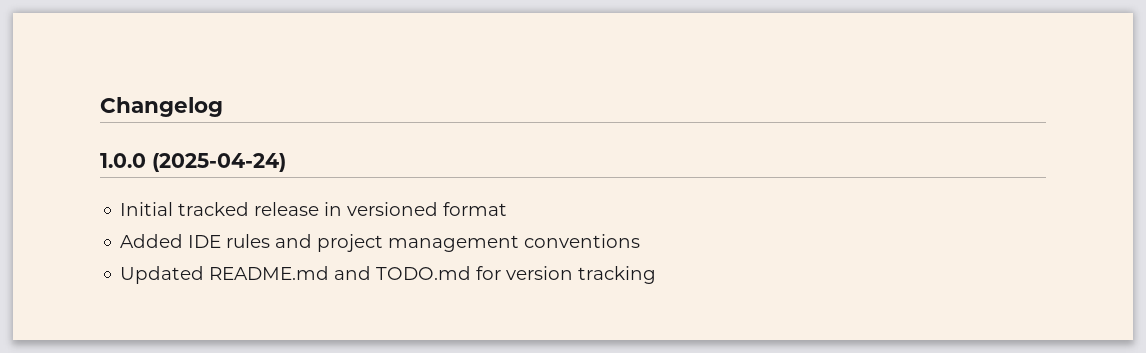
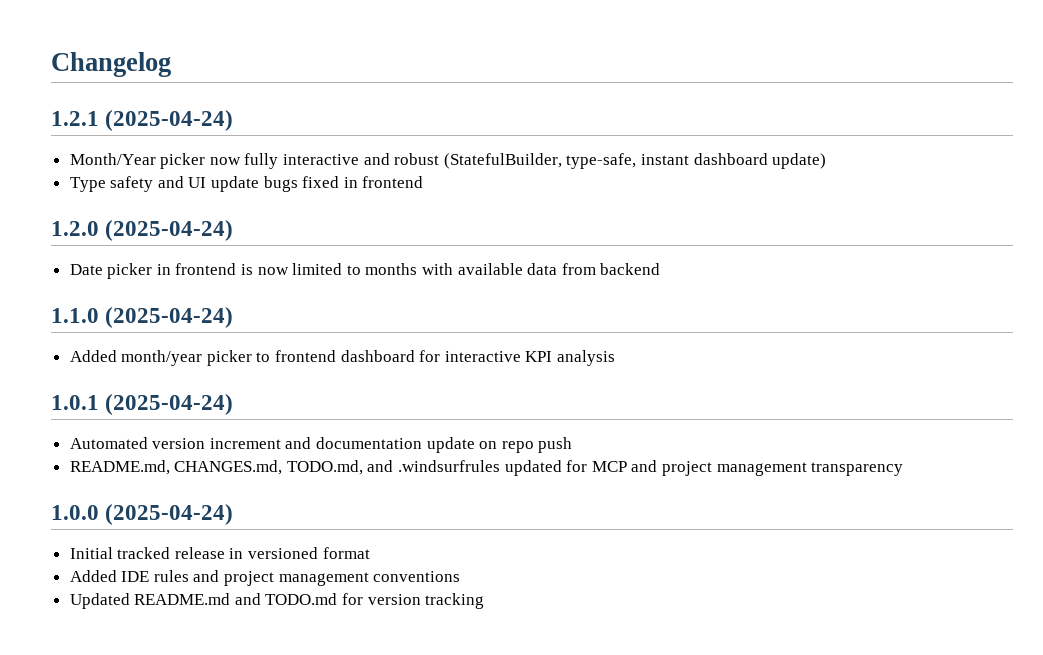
+ 1.2.1 (2025-04-24)
+ Month/Year picker now fully interactive and robust (StatefulBuilder, type-safe, instant dashboard update)
+ Type safety and UI update bugs fixed in frontend
+ 1.2.0 (2025-04-24)
+ Date picker in frontend is now limited to months with available data from backend
+ 1.1.0 (2025-04-24)
+ Added month/year picker to frontend dashboard for interactive KPI analysis
+ 1.0.1 (2025-04-24)
+ Automated version increment and documentation update on repo push
+ README.md, CHANGES.md, TODO.md, and .windsurfrules updated for MCP and project management transparency

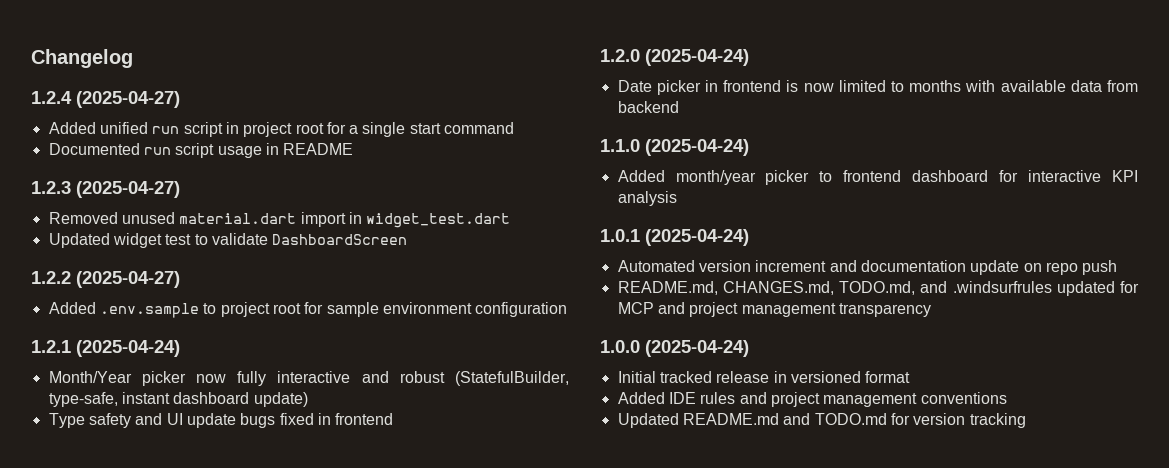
+ 1.2.4 (2025-04-27)
+ Added unified run script in project root for a single start command
+ Documented run script usage in README
+ 1.2.3 (2025-04-27)
+ Removed unused material.dart import in widget_test.dart
+ Updated widget test to validate DashboardScreen
+ 1.2.2 (2025-04-27)
+ Added .env.sample to project root for sample environment configuration

